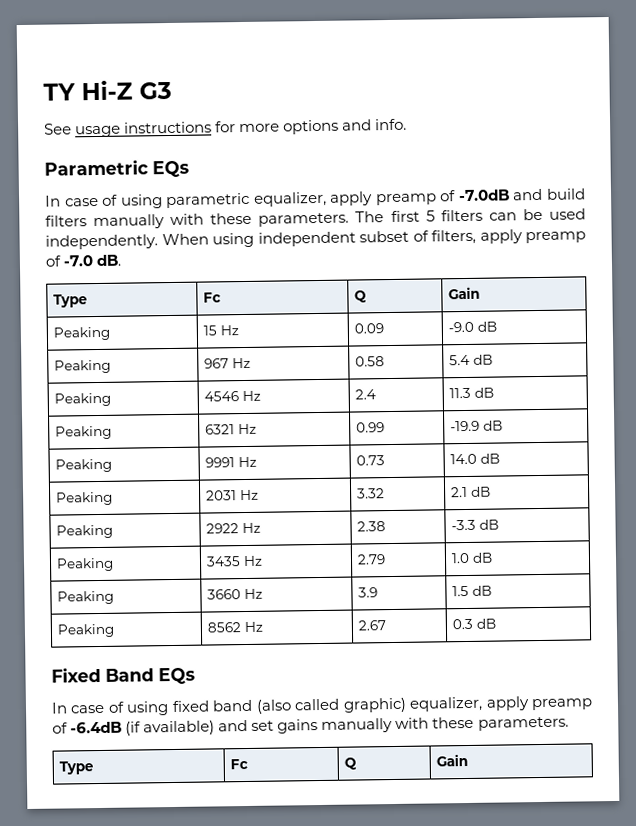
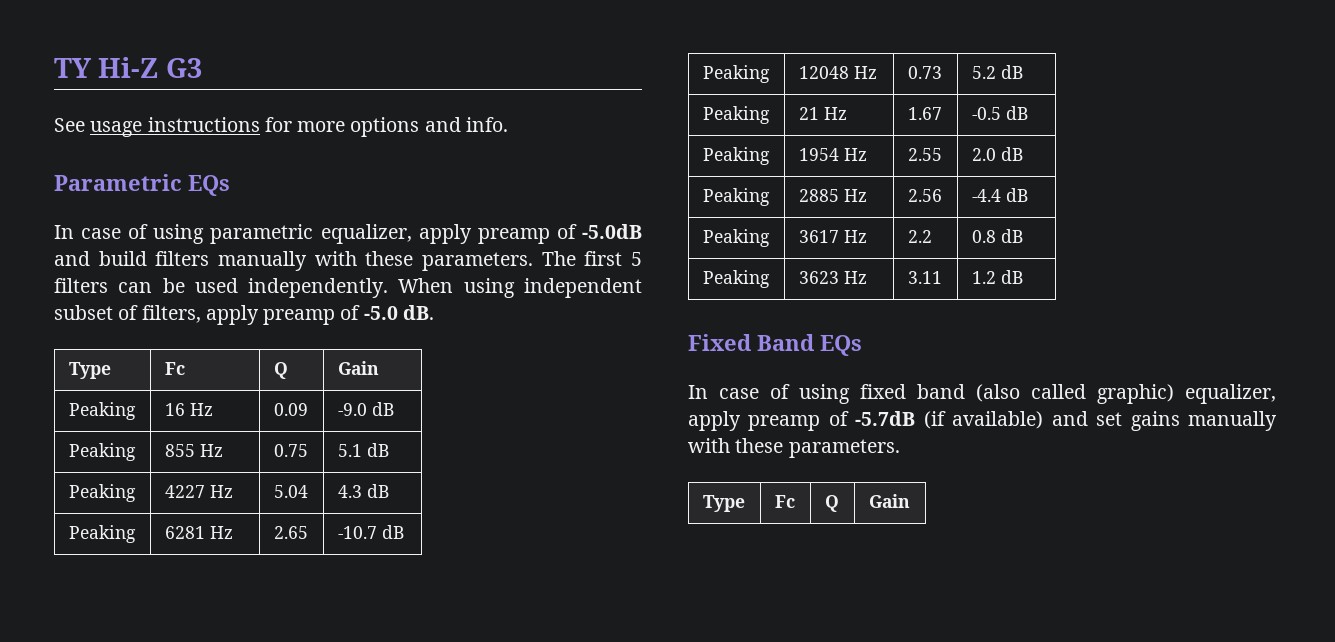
- In case of using parametric equalizer, apply preamp of -7.0dB and build filters manually with these parameters.
+ In case of using parametric equalizer, apply preamp of -5.0dB and build filters manually with these parameters.
- When using independent subset of filters, apply preamp of -7.0 dB.
+ When using independent subset of filters, apply preamp of -5.0 dB.
- Peaking | 15 Hz | 0.09 | -9.0 dB
+ Peaking | 16 Hz | 0.09 | -9.0 dB
- Peaking | 967 Hz | 0.58 | 5.4 dB
- Peaking | 4546 Hz | 2.4 | 11.3 dB
- Peaking | 6321 Hz | 0.99 | -19.9 dB
- Peaking | 9991 Hz | 0.73 | 14.0 dB
- Peaking | 2031 Hz | 3.32 | 2.1 dB
- Peaking | 2922 Hz | 2.38 | -3.3 dB
- Peaking | 3435 Hz | 2.79 | 1.0 dB
- Peaking | 3660 Hz | 3.9 | 1.5 dB
- Peaking | 8562 Hz | 2.67 | 0.3 dB
+ Peaking | 855 Hz | 0.75 | 5.1 dB
+ Peaking | 4227 Hz | 5.04 | 4.3 dB
+ Peaking | 6281 Hz | 2.65 | -10.7 dB
+ Peaking | 12048 Hz | 0.73 | 5.2 dB
+ Peaking | 21 Hz | 1.67 | -0.5 dB
+ Peaking | 1954 Hz | 2.55 | 2.0 dB
+ Peaking | 2885 Hz | 2.56 | -4.4 dB
+ Peaking | 3617 Hz | 2.2 | 0.8 dB
+ Peaking | 3623 Hz | 3.11 | 1.2 dB
- In case of using fixed band (also called graphic) equalizer, apply preamp of -6.4dB (if available) and set gains manually with these parameters.
+ In case of using fixed band (also called graphic) equalizer, apply preamp of -5.7dB (if available) and set gains manually with these parameters.

